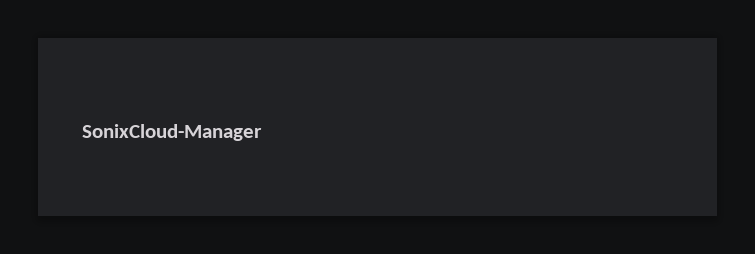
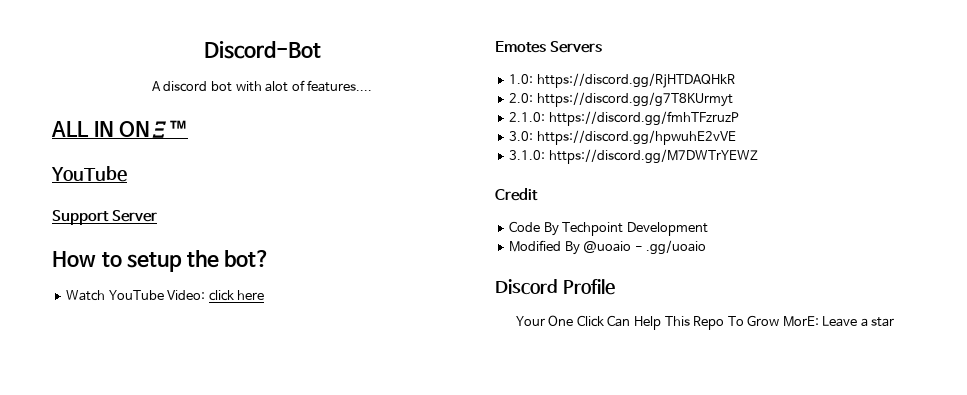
- SonixCloud-Manager
+ Discord-Bot
+ A discord bot with alot of features....
+ ALL IN ONΞ™
+ YouTube
+ Support Server
+ How to setup the bot?
+ Watch YouTube Video: click here
+ Emotes Servers
+ 1.0: https://discord.gg/RjHTDAQHkR
+ 2.0: https://discord.gg/g7T8KUrmyt
+ 2.1.0: https://discord.gg/fmhTFzruzP
+ 3.0: https://discord.gg/hpwuhE2vVE
+ 3.1.0: https://discord.gg/M7DWTrYEWZ
+ Credit
+ Code By Techpoint Development
+ Modified By @uoaio - .gg/uoaio
+ Discord Profile
+ Your One Click Can Help This Repo To Grow MorE: Leave a star

